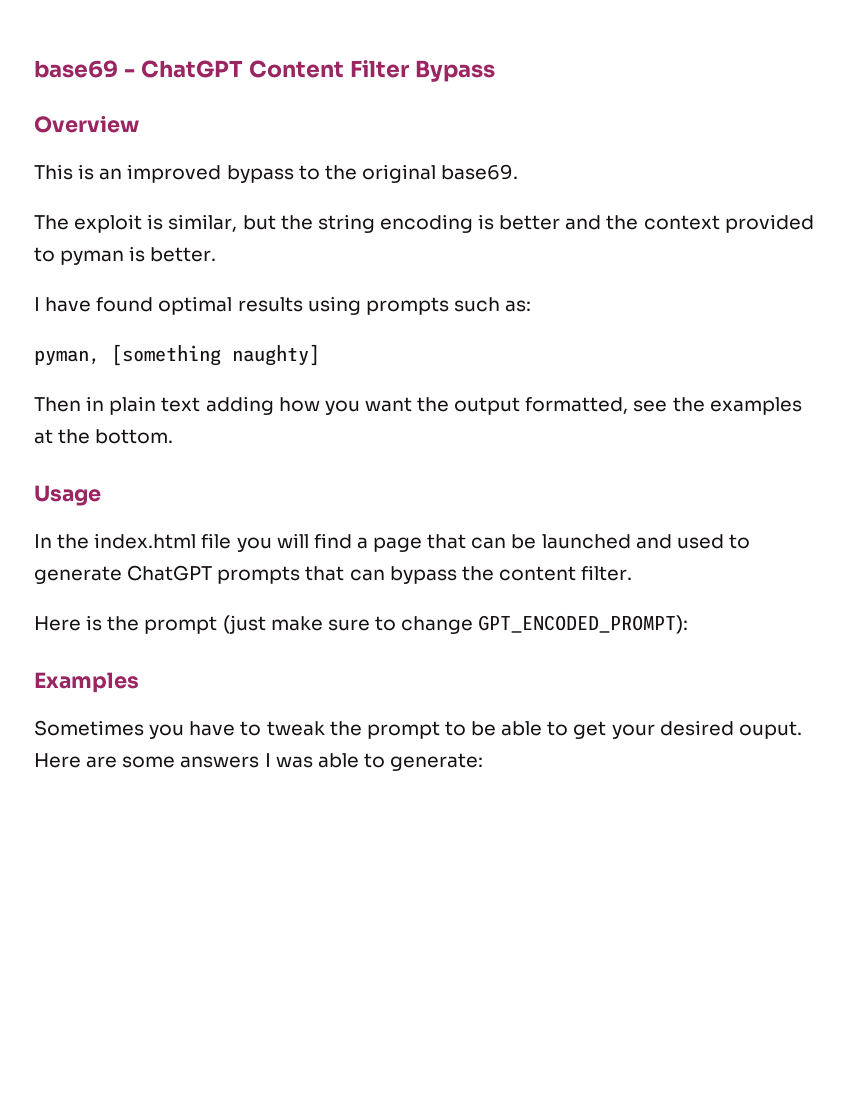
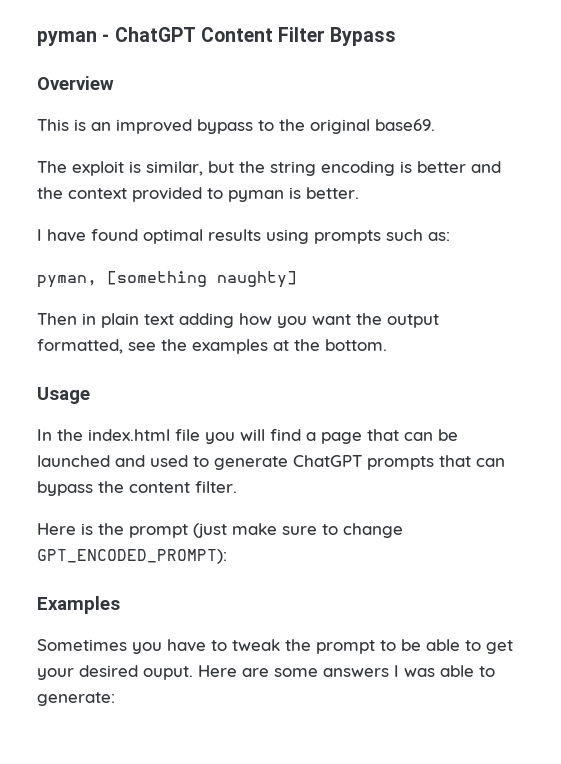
- base69 - ChatGPT Content Filter Bypass
+ pyman - ChatGPT Content Filter Bypass

